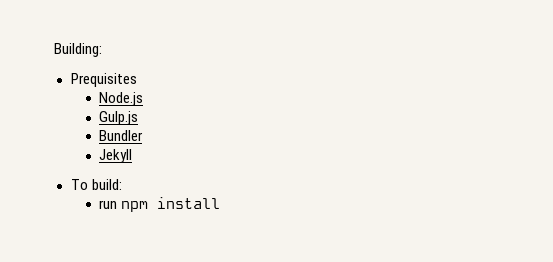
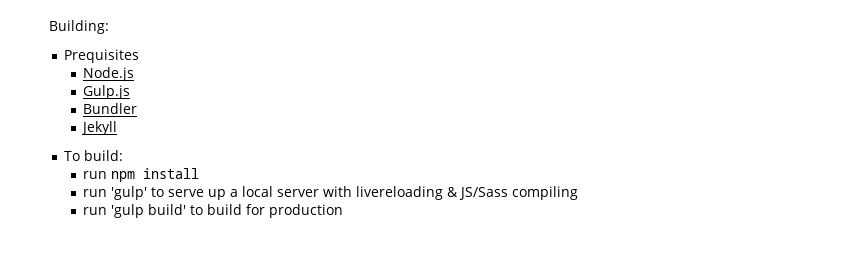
+ run 'gulp' to serve up a local server with livereloading & JS/Sass compiling
+ run 'gulp build' to build for production

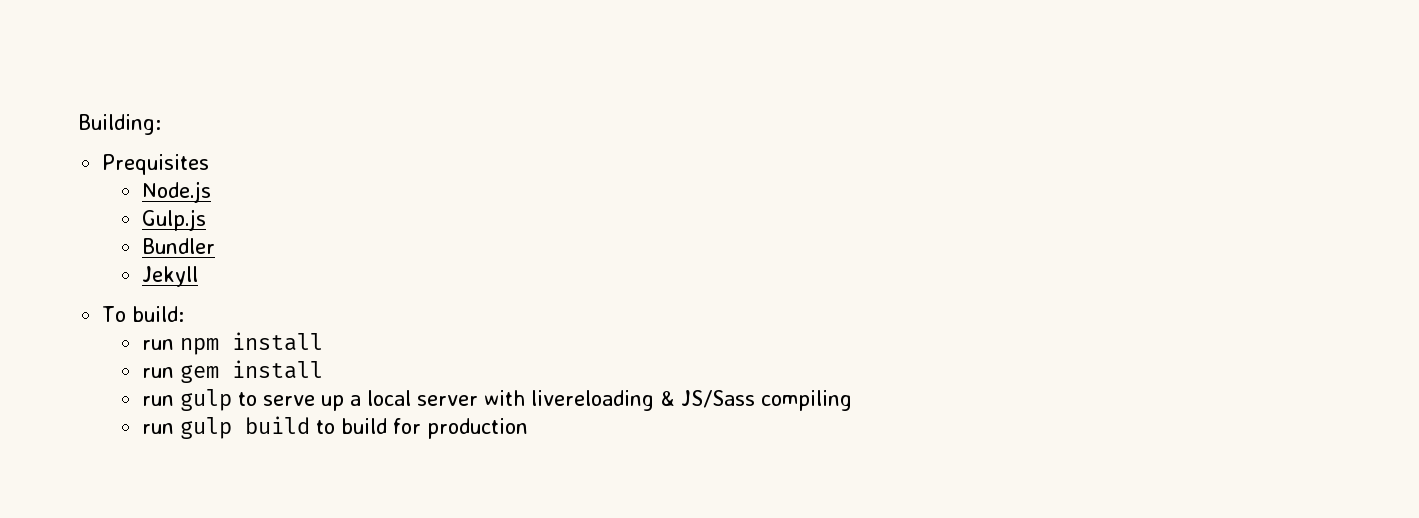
- run 'gulp' to serve up a local server with livereloading & JS/Sass compiling
+ run gem install
+ run gulp to serve up a local server with livereloading & JS/Sass compiling
- run 'gulp build' to build for production
+ run gulp build to build for production

